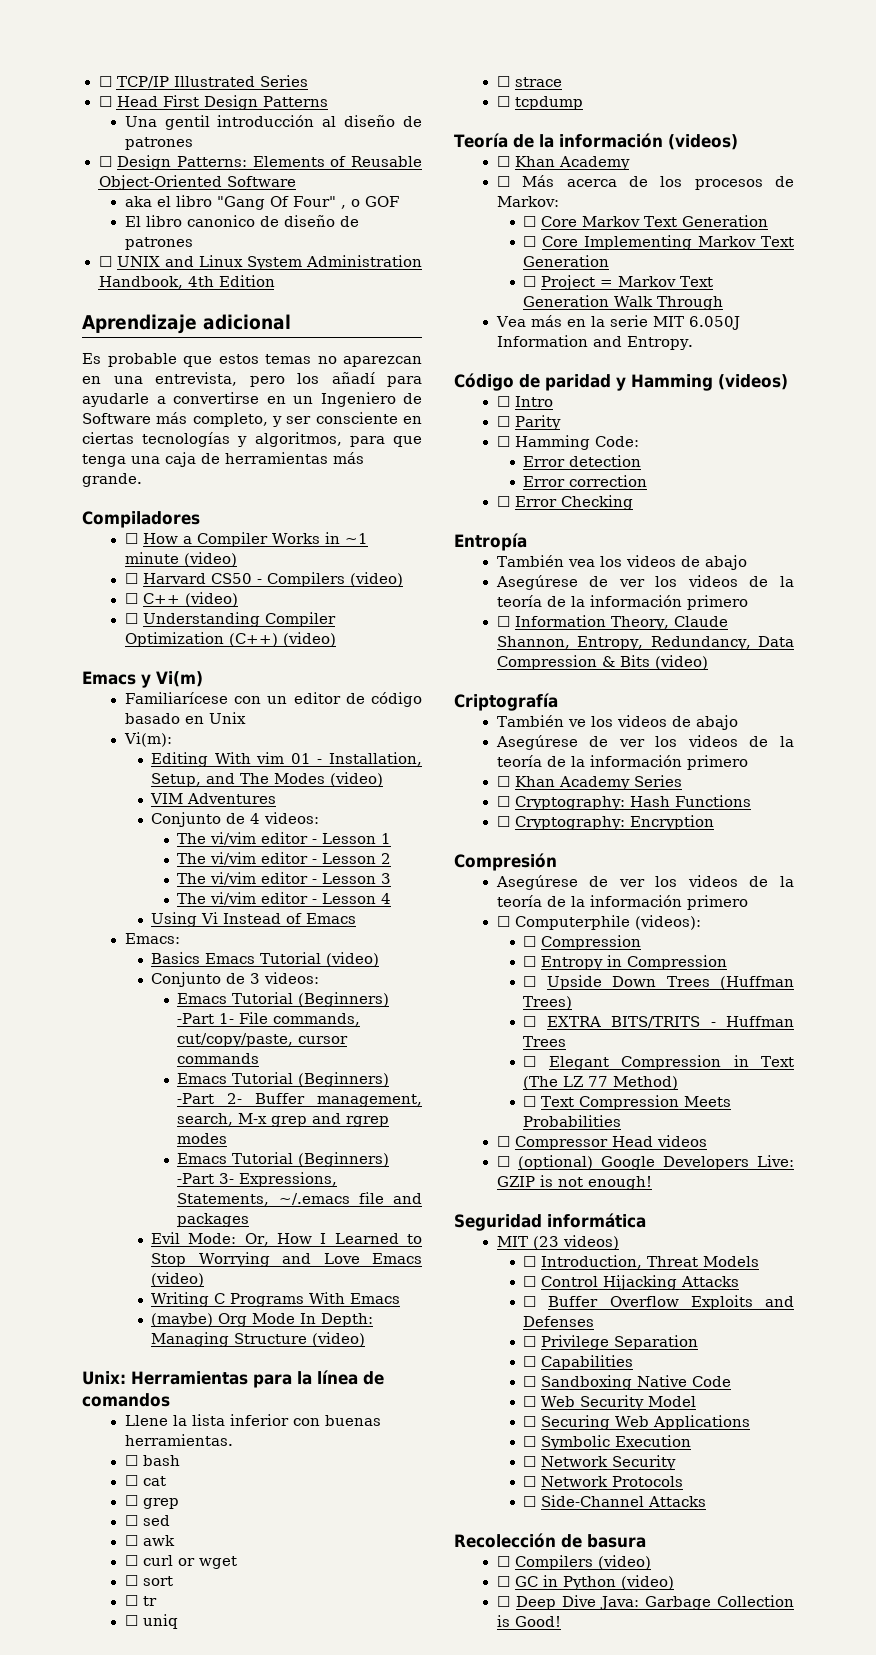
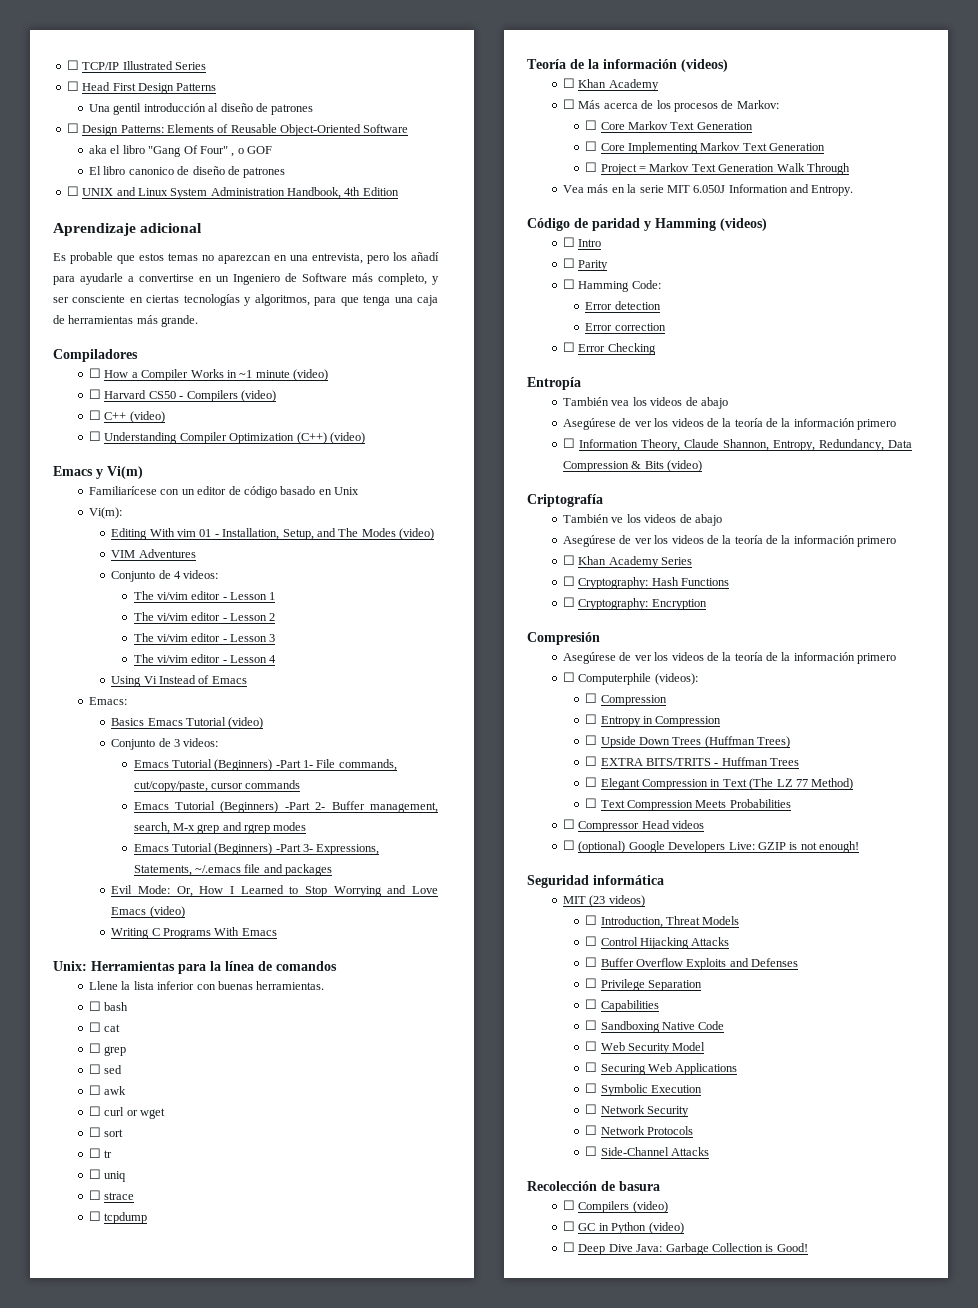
- (maybe) Org Mode In Depth: Managing Structure (video)

